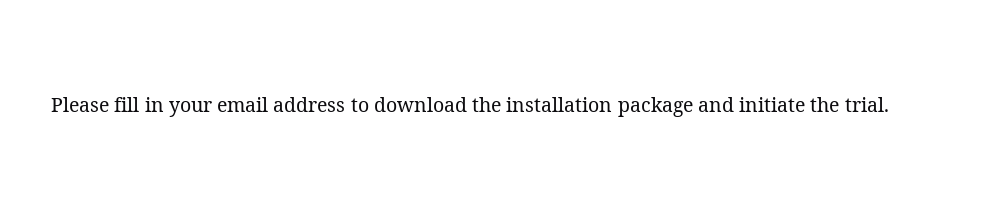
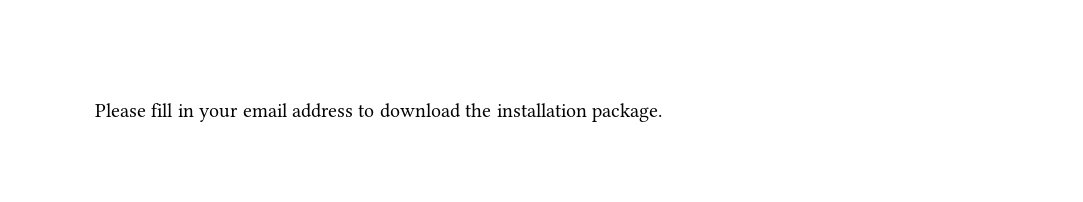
- Please fill in your email address to download the installation package and initiate the trial.
+ Please fill in your email address to download the installation package.

